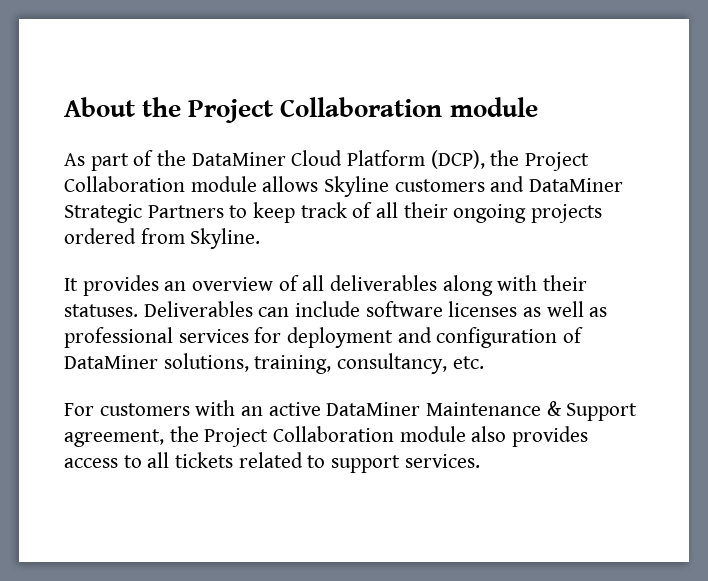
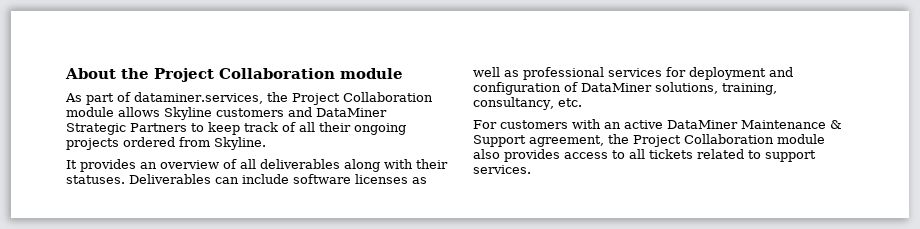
- As part of the DataMiner Cloud Platform (DCP), the Project Collaboration module allows Skyline customers and DataMiner Strategic Partners to keep track of all their ongoing projects ordered from Skyline.
+ As part of dataminer.services, the Project Collaboration module allows Skyline customers and DataMiner Strategic Partners to keep track of all their ongoing projects ordered from Skyline.

